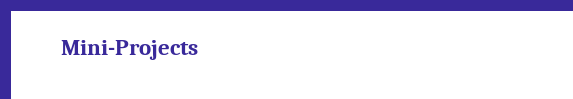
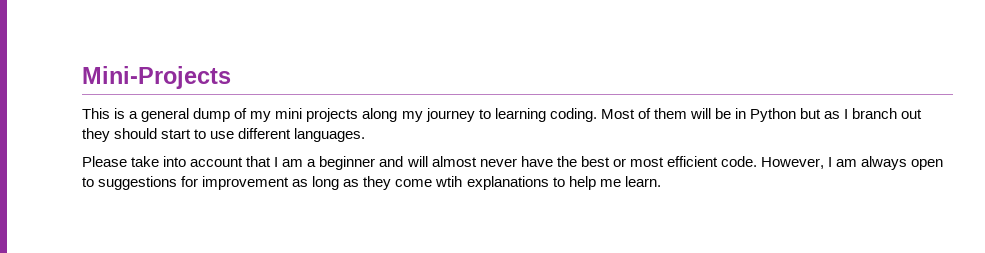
+ This is a general dump of my mini projects along my journey to learning coding. Most of them will be in Python but as I branch out they should start to use different languages.
+ Please take into account that I am a beginner and will almost never have the best or most efficient code. However, I am always open to suggestions for improvement as long as they come wtih explanations to help me learn.

